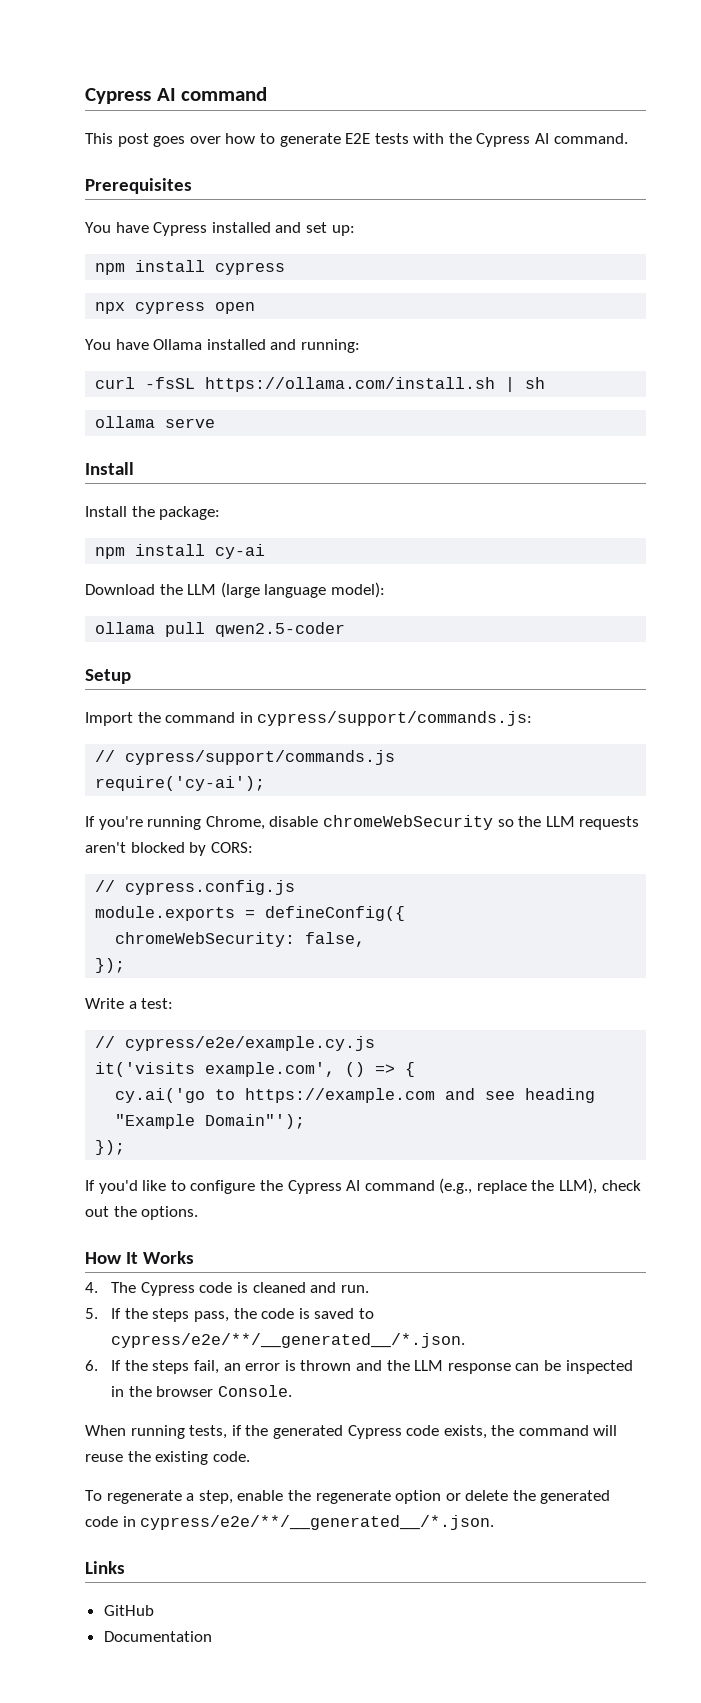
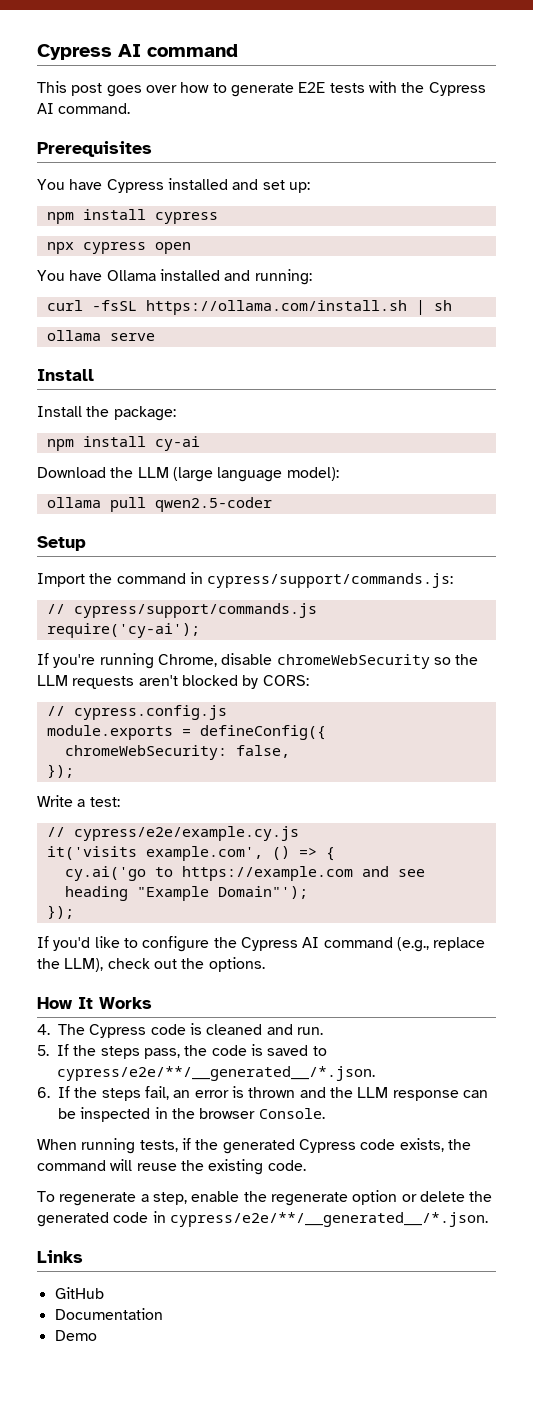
+ Demo

